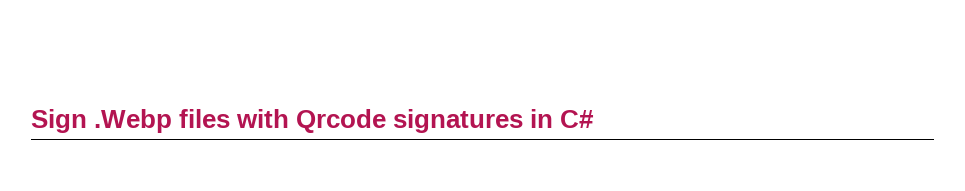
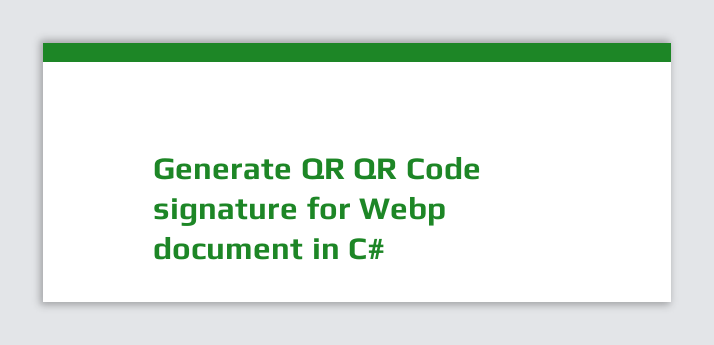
- Sign .Webp files with Qrcode signatures in C#
+ Generate QR QR Code signature for Webp document in C#

